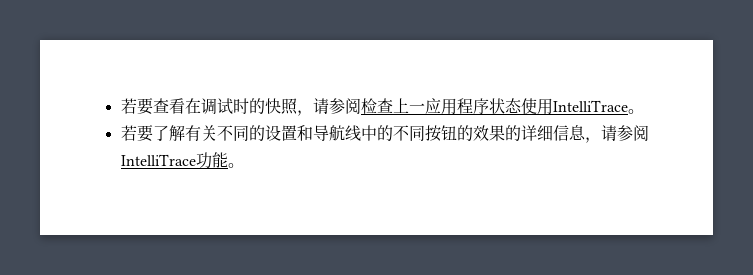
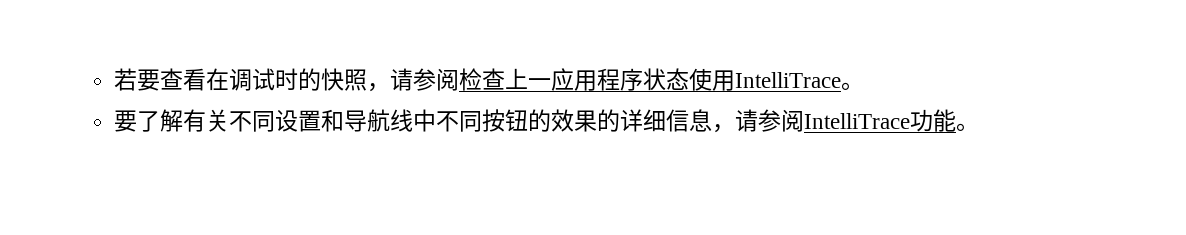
- 若要了解有关不同的设置和导航线中的不同按钮的效果的详细信息，请参阅IntelliTrace功能。
+ 要了解有关不同设置和导航线中不同按钮的效果的详细信息，请参阅IntelliTrace功能。

